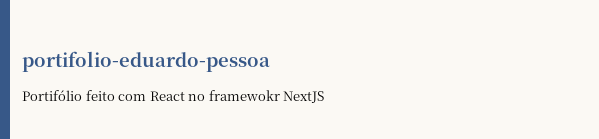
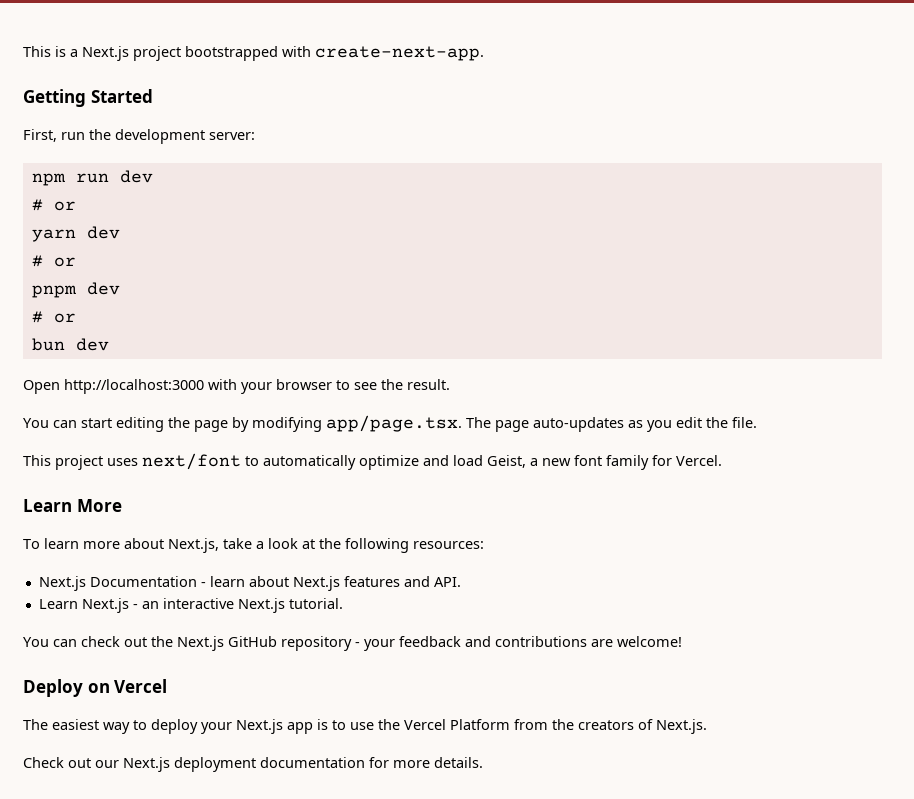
- portifolio-eduardo-pessoa
- Portifólio feito com React no framewokr NextJS
+ This is a Next.js project bootstrapped with create-next-app.
+ Getting Started
+ First, run the development server:
+ npm run dev
+ # or
+ yarn dev
+ # or
+ pnpm dev
+ # or
+ bun dev
+ Open http://localhost:3000 with your browser to see the result.
+ You can start editing the page by modifying app/page.tsx. The page auto-updates as you edit the file.
+ This project uses next/font to automatically optimize and load Geist, a new font family for Vercel.
+ Learn More
+ To learn more about Next.js, take a look at the following resources:
+ Next.js Documentation - learn about Next.js features and API.
+ Learn Next.js - an interactive Next.js tutorial.
+ You can check out the Next.js GitHub repository - your feedback and contributions are welcome!
+ Deploy on Vercel
+ The easiest way to deploy your Next.js app is to use the Vercel Platform from the creators of Next.js.
+ Check out our Next.js deployment documentation for more details.

